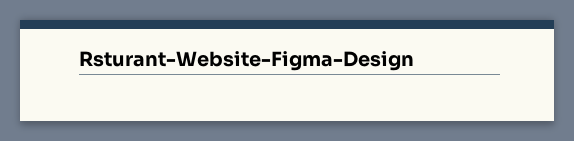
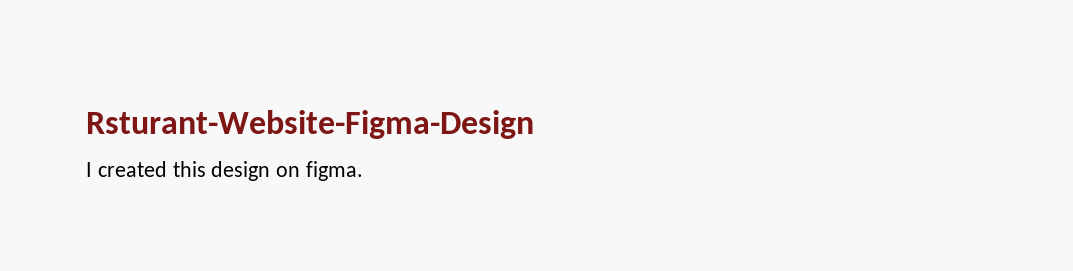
+ I created this design on figma.

